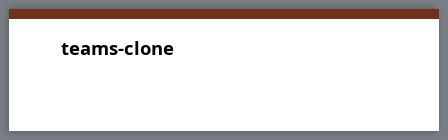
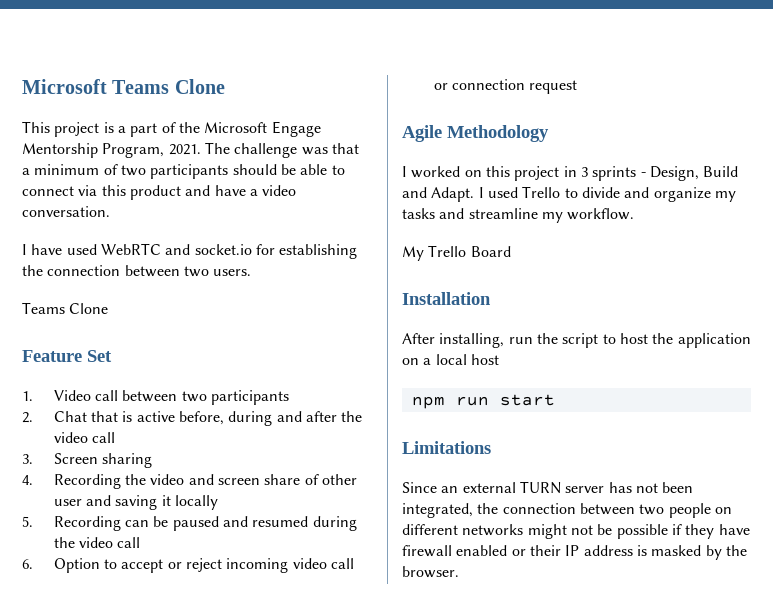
- teams-clone
+ Microsoft Teams Clone
+ This project is a part of the Microsoft Engage Mentorship Program, 2021. The challenge was that a minimum of two participants should be able to connect via this product and have a video conversation.
+ I have used WebRTC and socket.io for establishing the connection between two users.
+ Teams Clone
+ Feature Set
+ 1. Video call between two participants
+ 2. Chat that is active before, during and after the video call
+ 3. Screen sharing
+ 4. Recording the video and screen share of other user and saving it locally
+ 5. Recording can be paused and resumed during the video call
+ 6. Option to accept or reject incoming video call or connection request
+ Agile Methodology
+ I worked on this project in 3 sprints - Design, Build and Adapt. I used Trello to divide and organize my tasks and streamline my workflow.
+ My Trello Board
+ Installation
+ After installing, run the script to host the application on a local host
+ npm run start
+ Limitations
+ Since an external TURN server has not been integrated, the connection between two people on different networks might not be possible if they have firewall enabled or their IP address is masked by the browser.

